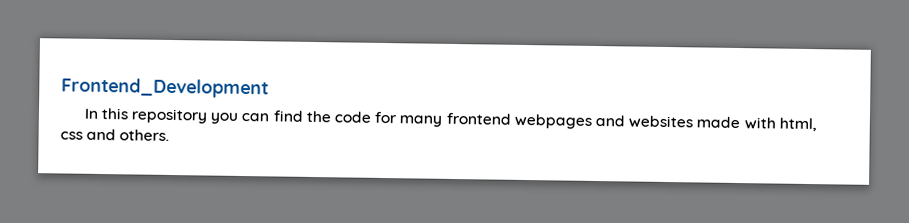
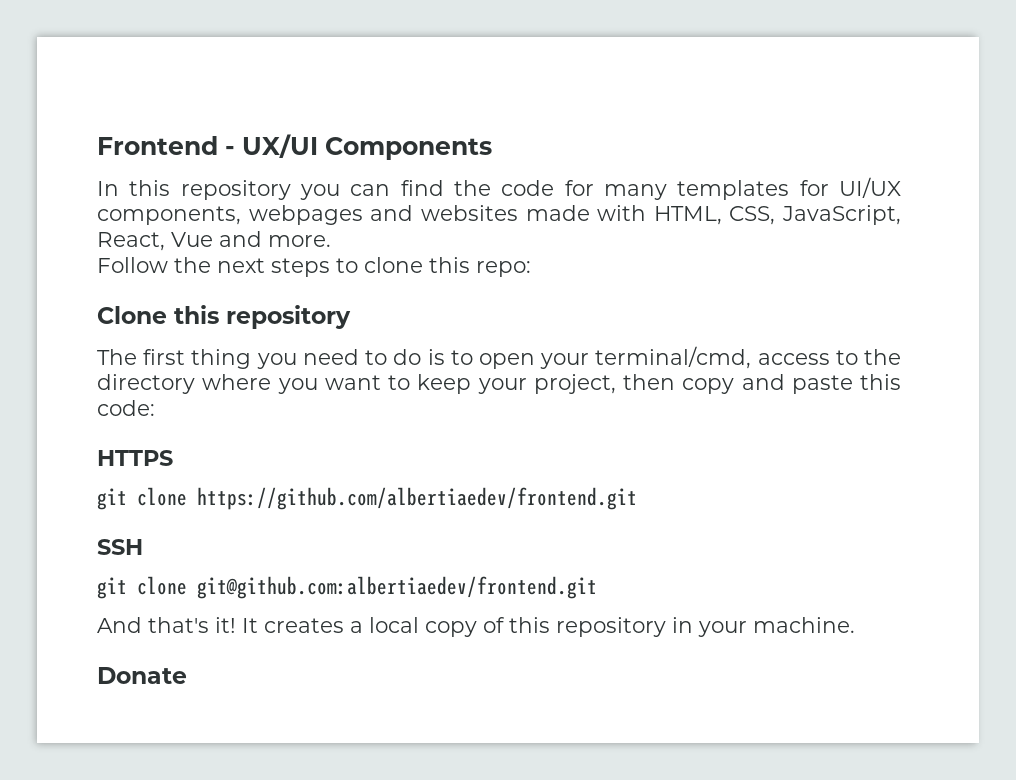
- Frontend_Development
+ Frontend - UX/UI Components
- In this repository you can find the code for many frontend webpages and websites made with html, css and others.
+ In this repository you can find the code for many templates for UI/UX components, webpages and websites made with HTML, CSS, JavaScript, React, Vue and more.
+ Follow the next steps to clone this repo:
+ Clone this repository
+ The first thing you need to do is to open your terminal/cmd, access to the directory where you want to keep your project, then copy and paste this code:
+ HTTPS
+ git clone https://github.com/albertiaedev/frontend.git
+ SSH
+ git clone git@github.com:albertiaedev/frontend.git
+ And that's it! It creates a local copy of this repository in your machine.
+ Donate

